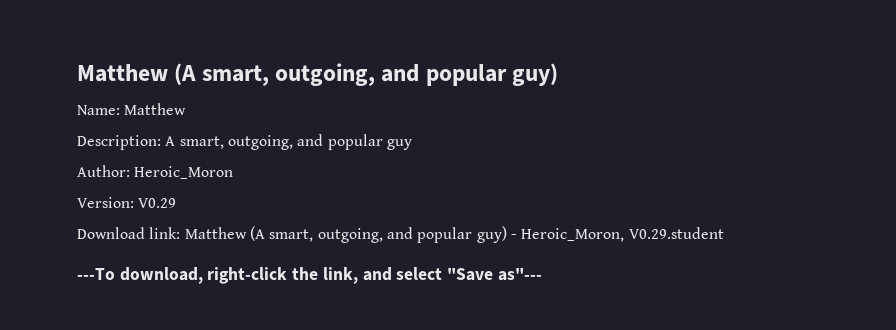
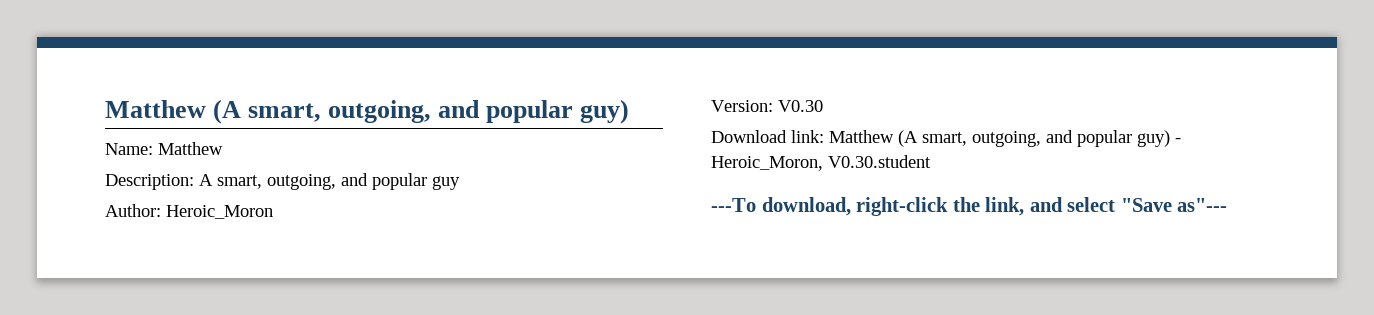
- Version: V0.29
+ Version: V0.30
- Download link: Matthew (A smart, outgoing, and popular guy) - Heroic_Moron, V0.29.student
+ Download link: Matthew (A smart, outgoing, and popular guy) - Heroic_Moron, V0.30.student

